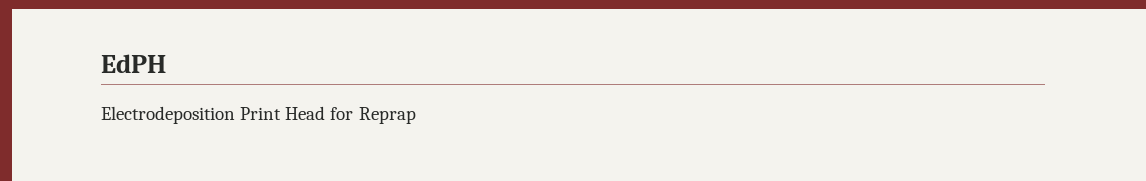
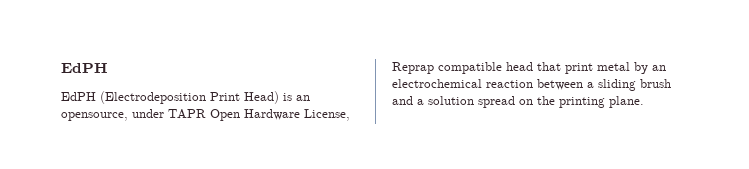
- Electrodeposition Print Head for Reprap
+ EdPH (Electrodeposition Print Head) is an opensource, under TAPR Open Hardware License, Reprap compatible head that print metal by an electrochemical reaction between a sliding brush and a solution spread on the printing plane.

